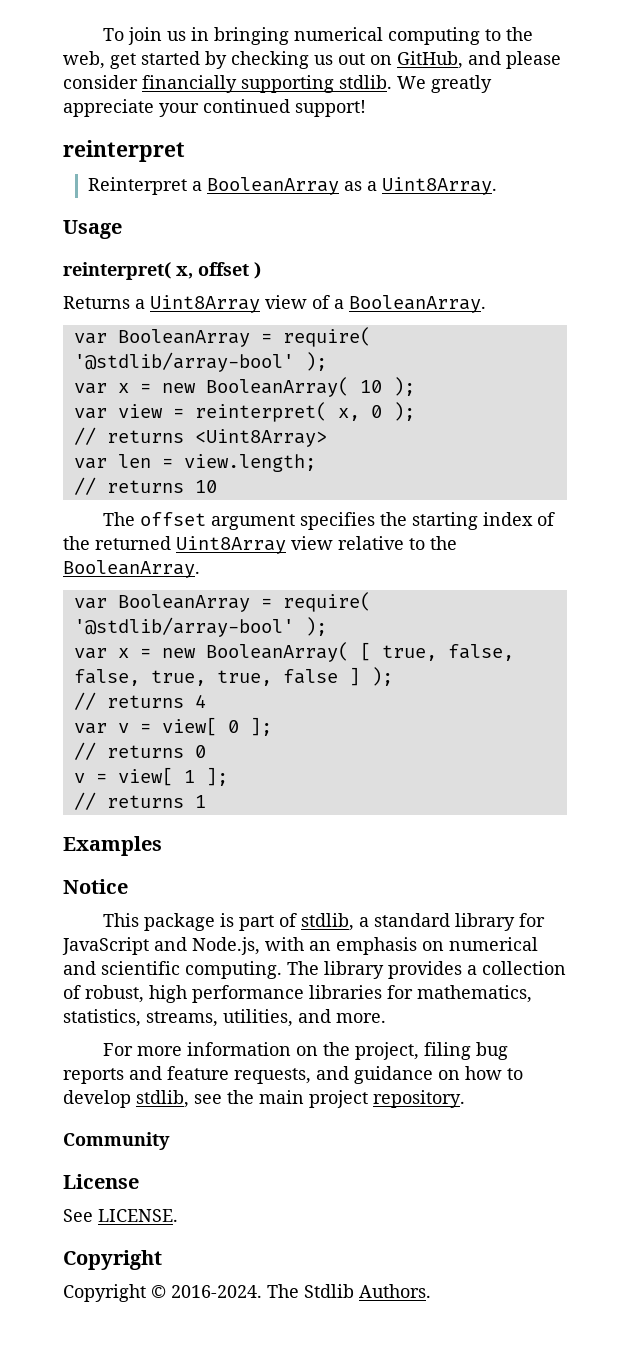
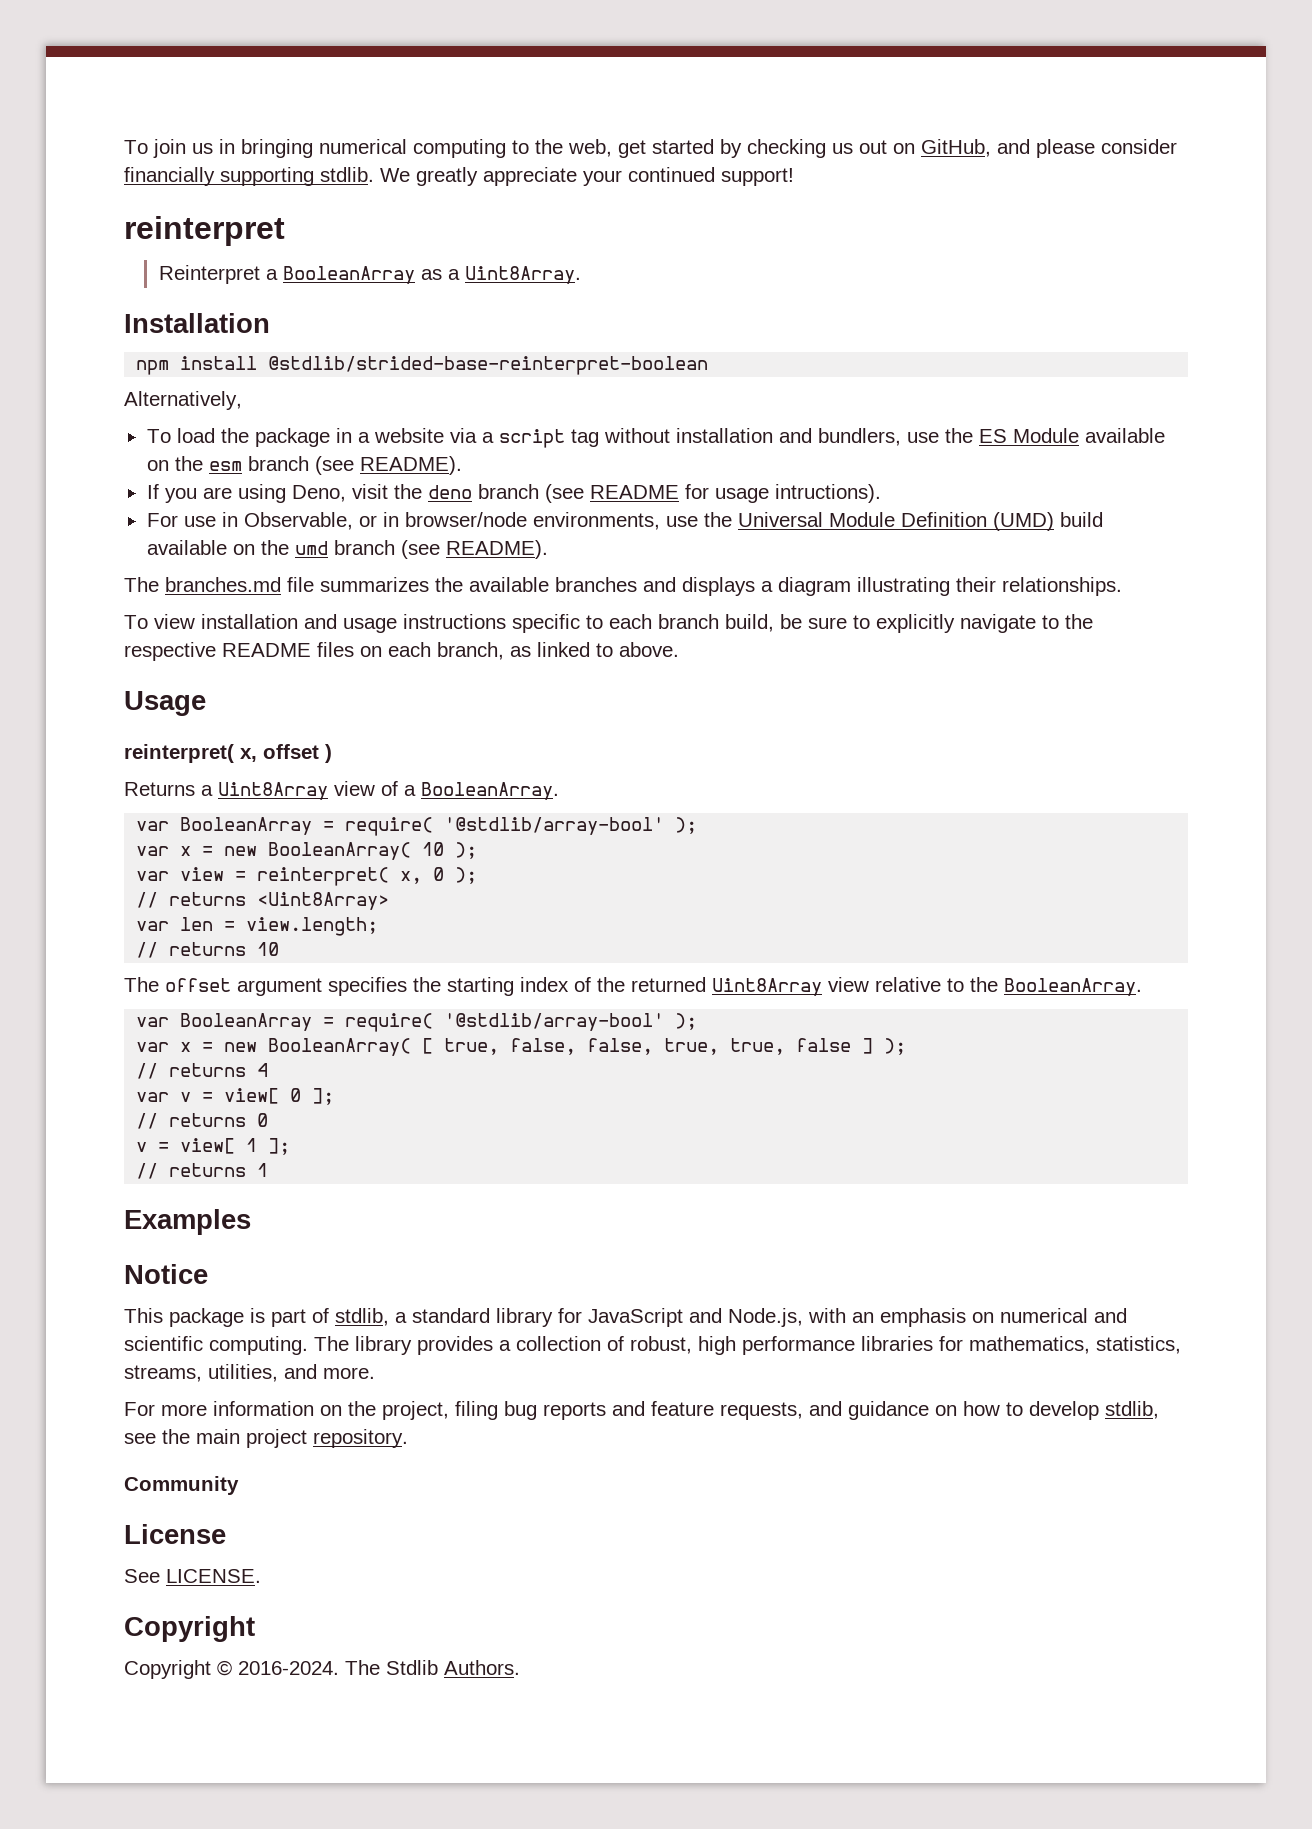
+ Installation
+ npm install @stdlib/strided-base-reinterpret-boolean
+ Alternatively,
+ To load the package in a website via a script tag without installation and bundlers, use the ES Module available on the esm branch (see README).
+ If you are using Deno, visit the deno branch (see README for usage intructions).
+ For use in Observable, or in browser/node environments, use the Universal Module Definition (UMD) build available on the umd branch (see README).
+ The branches.md file summarizes the available branches and displays a diagram illustrating their relationships.
+ To view installation and usage instructions specific to each branch build, be sure to explicitly navigate to the respective README files on each branch, as linked to above.

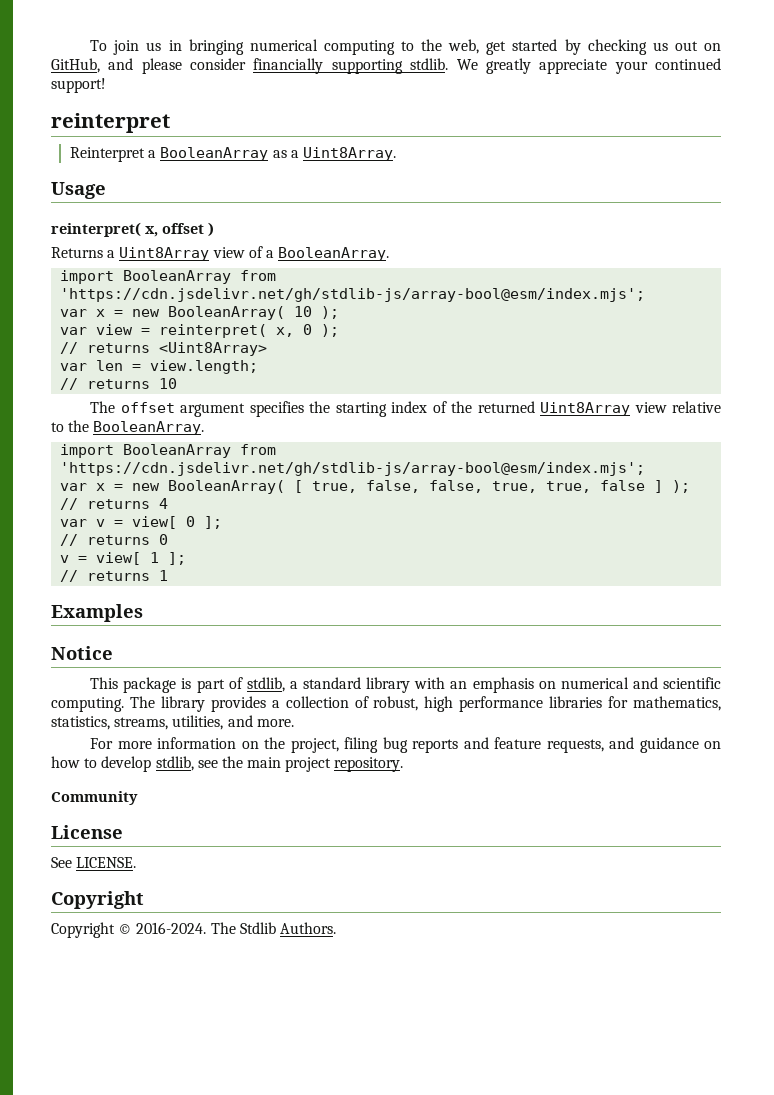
- Installation
- npm install @stdlib/strided-base-reinterpret-boolean
- Alternatively,
- To load the package in a website via a script tag without installation and bundlers, use the ES Module available on the esm branch (see README).
- If you are using Deno, visit the deno branch (see README for usage intructions).
- For use in Observable, or in browser/node environments, use the Universal Module Definition (UMD) build available on the umd branch (see README).
- The branches.md file summarizes the available branches and displays a diagram illustrating their relationships.
- To view installation and usage instructions specific to each branch build, be sure to explicitly navigate to the respective README files on each branch, as linked to above.
  Returns a Uint8Array view of a BooleanArray.
- var BooleanArray = require( '@stdlib/array-bool' );
+ import BooleanArray from 'https://cdn.jsdelivr.net/gh/stdlib-js/array-bool@esm/index.mjs';
  The offset argument specifies the starting index of the returned Uint8Array view relative to the BooleanArray.
- var BooleanArray = require( '@stdlib/array-bool' );
+ import BooleanArray from 'https://cdn.jsdelivr.net/gh/stdlib-js/array-bool@esm/index.mjs';
- This package is part of stdlib, a standard library for JavaScript and Node.js, with an emphasis on numerical and scientific computing.
+ This package is part of stdlib, a standard library with an emphasis on numerical and scientific computing.

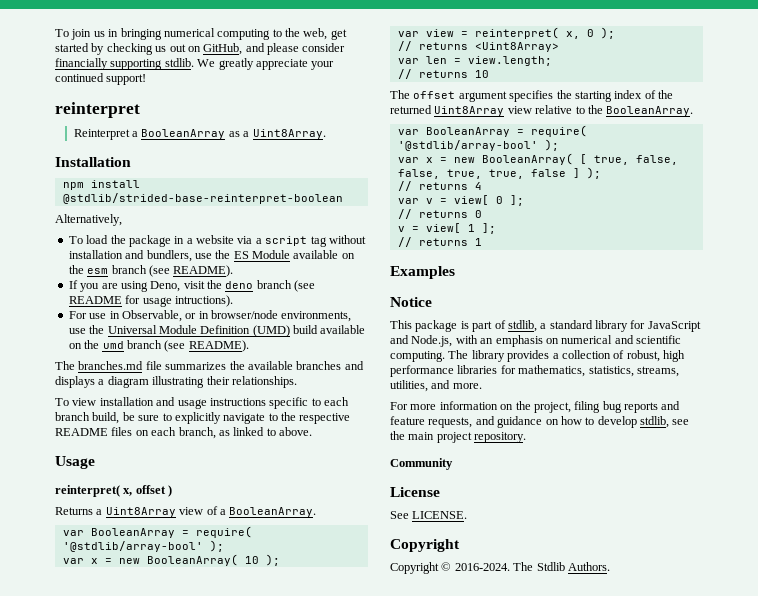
+ Installation
+ npm install @stdlib/strided-base-reinterpret-boolean
+ Alternatively,
+ To load the package in a website via a script tag without installation and bundlers, use the ES Module available on the esm branch (see README).
+ If you are using Deno, visit the deno branch (see README for usage intructions).
+ For use in Observable, or in browser/node environments, use the Universal Module Definition (UMD) build available on the umd branch (see README).
+ The branches.md file summarizes the available branches and displays a diagram illustrating their relationships.
+ To view installation and usage instructions specific to each branch build, be sure to explicitly navigate to the respective README files on each branch, as linked to above.
  Returns a Uint8Array view of a BooleanArray.
- import BooleanArray from 'https://cdn.jsdelivr.net/gh/stdlib-js/array-bool@esm/index.mjs';
+ var BooleanArray = require( '@stdlib/array-bool' );
  The offset argument specifies the starting index of the returned Uint8Array view relative to the BooleanArray.
- import BooleanArray from 'https://cdn.jsdelivr.net/gh/stdlib-js/array-bool@esm/index.mjs';
+ var BooleanArray = require( '@stdlib/array-bool' );
- This package is part of stdlib, a standard library with an emphasis on numerical and scientific computing.
+ This package is part of stdlib, a standard library for JavaScript and Node.js, with an emphasis on numerical and scientific computing.

